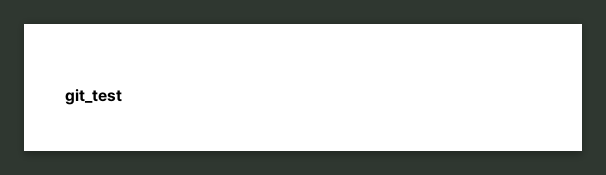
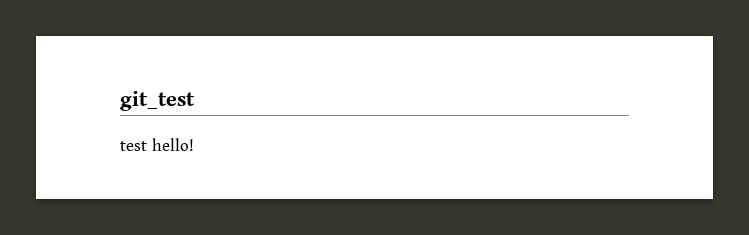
+ test hello!

